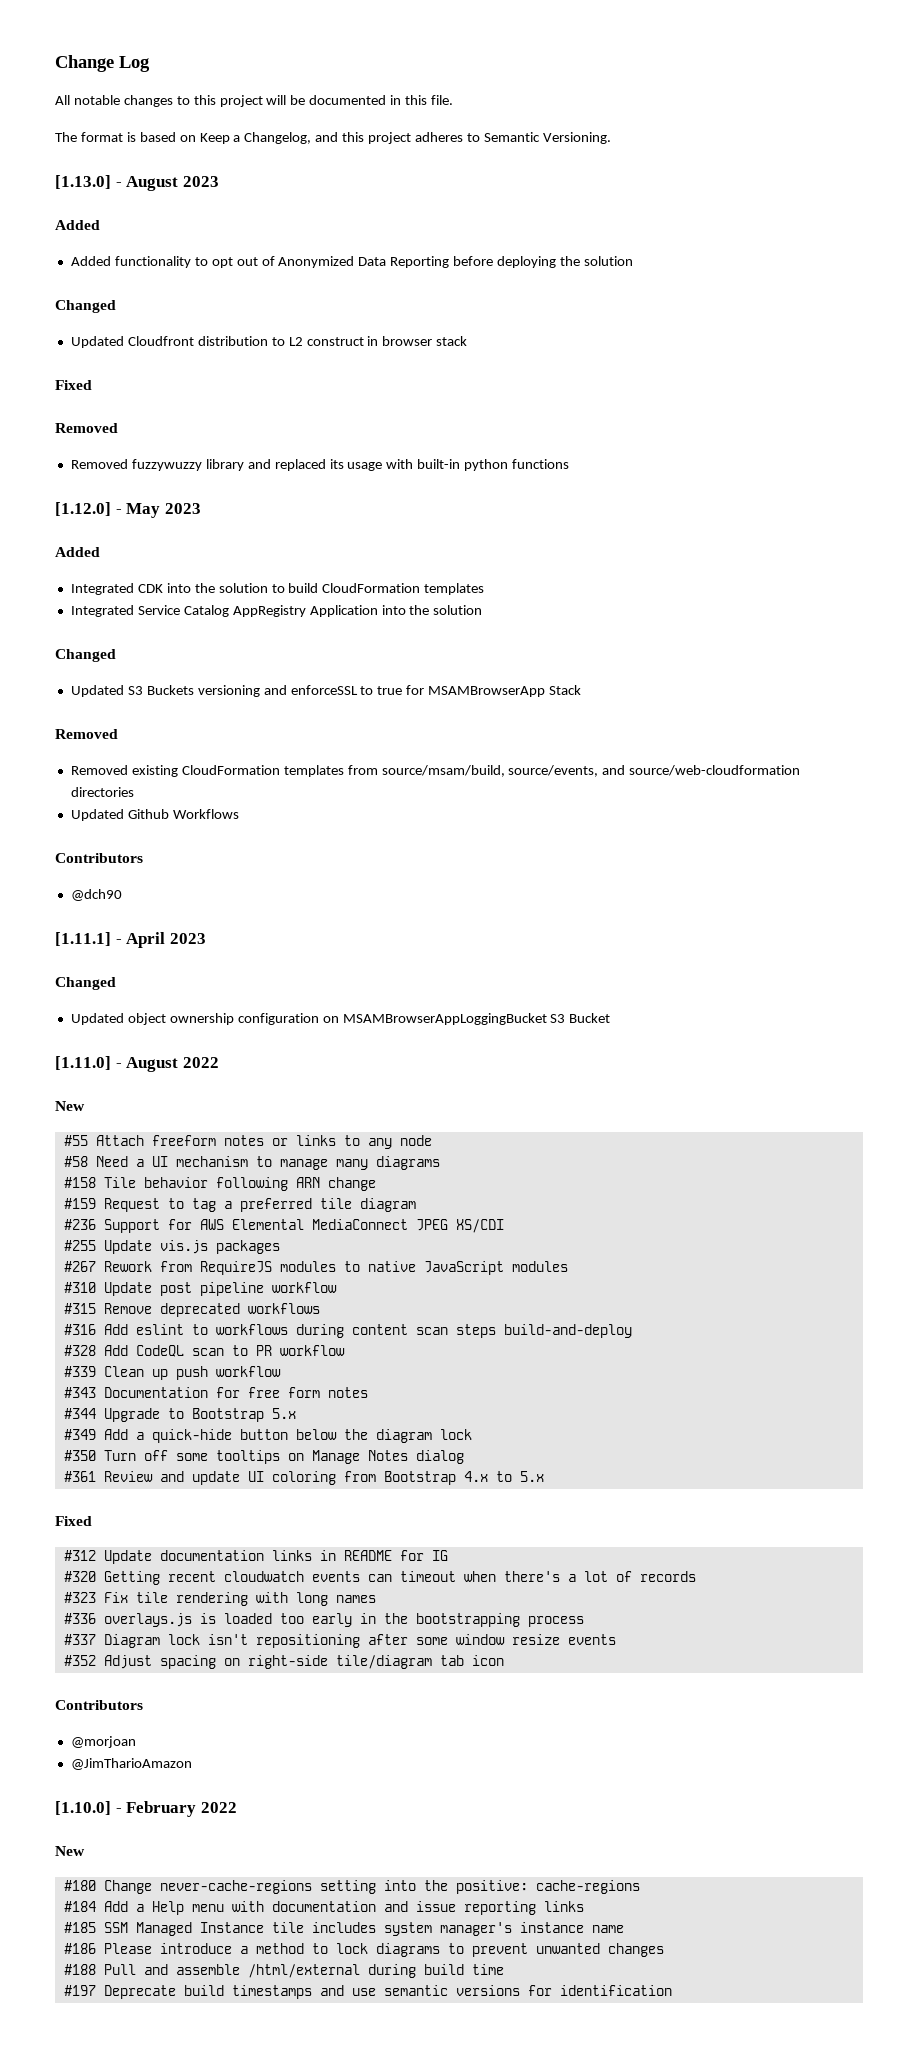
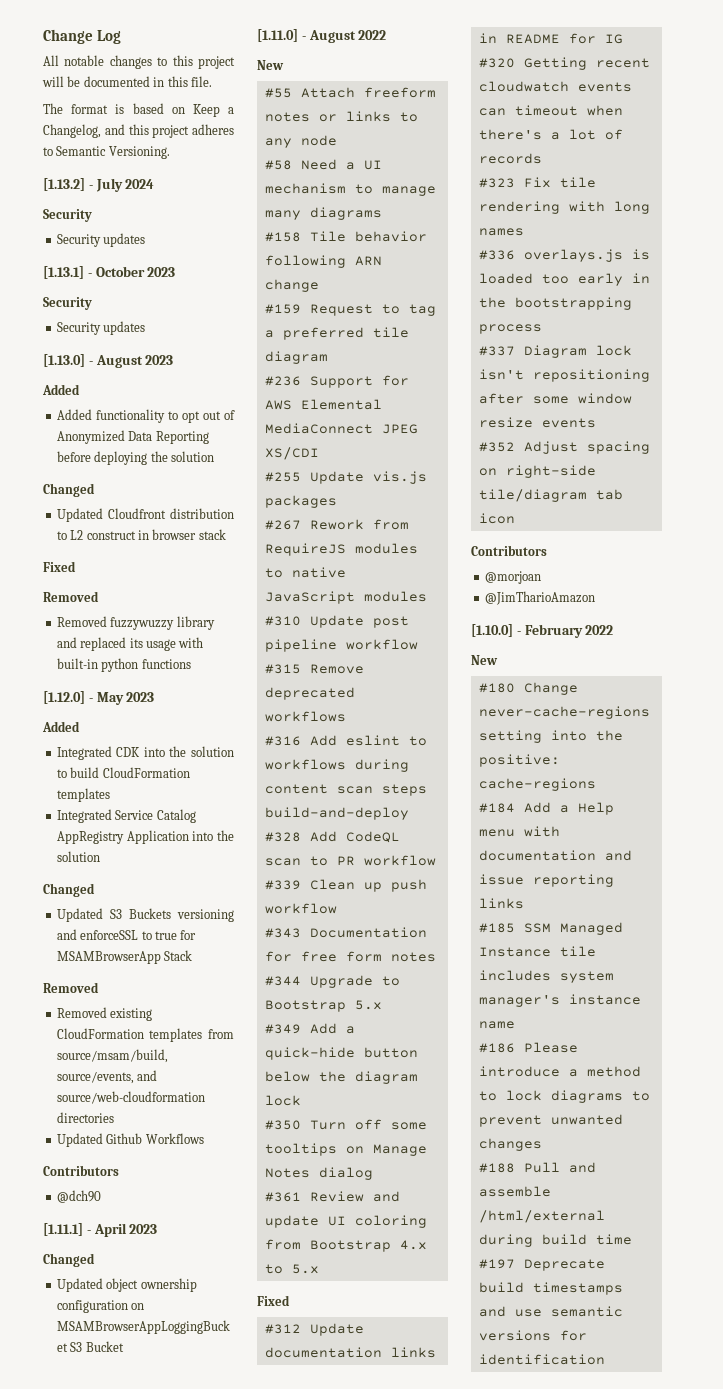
+ [1.13.2] - July 2024
+ Security
+ Security updates
+ [1.13.1] - October 2023
+ Security
+ Security updates

